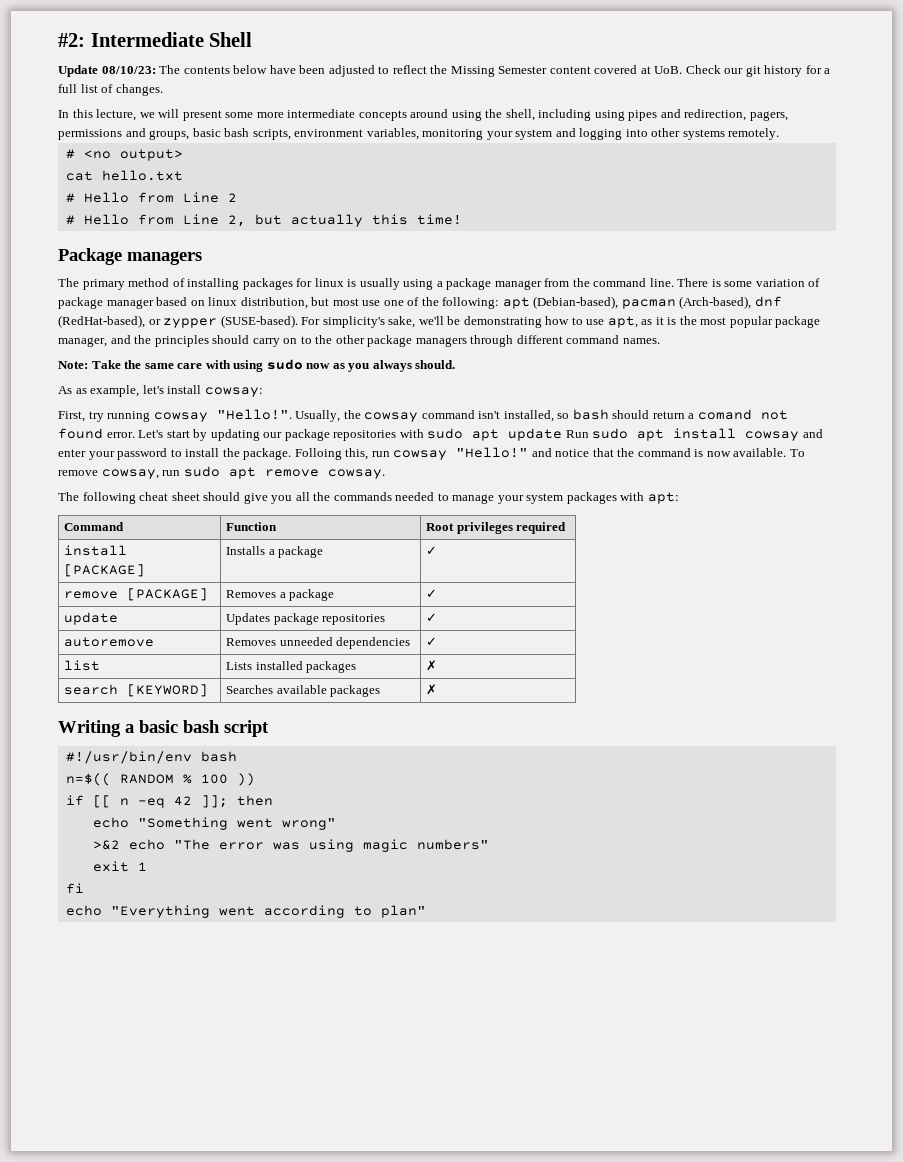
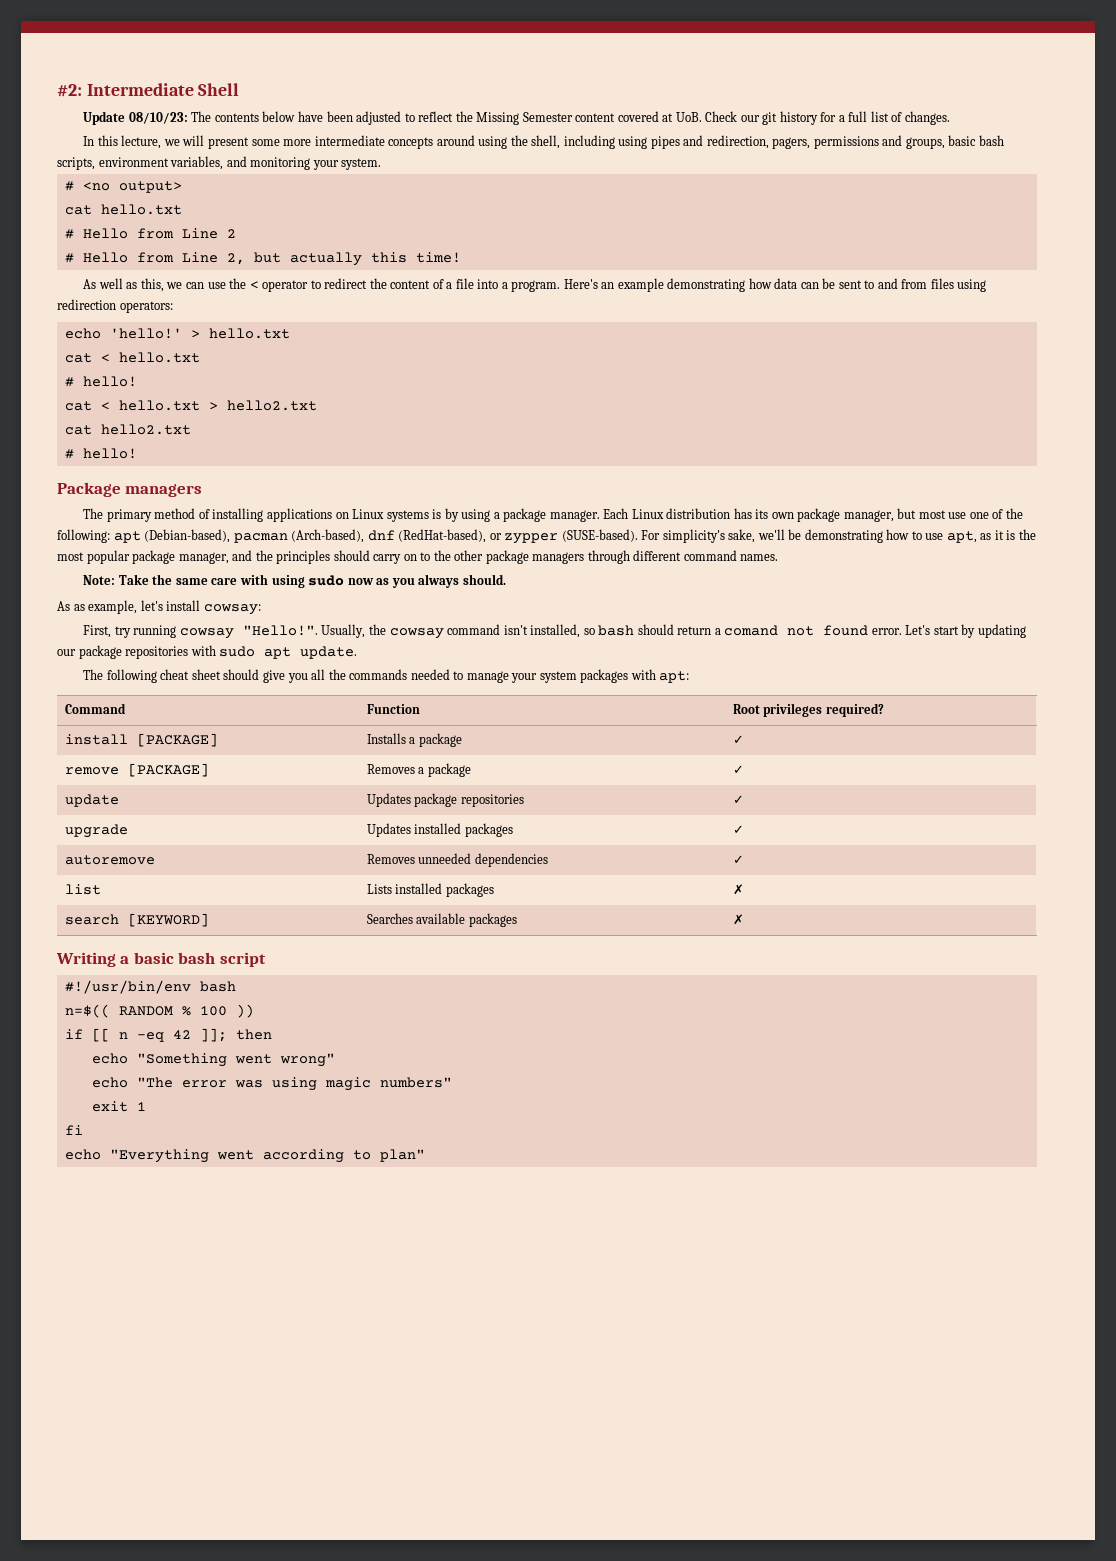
- In this lecture, we will present some more intermediate concepts around using the shell, including using pipes and redirection, pagers, permissions and groups, basic bash scripts, environment variables, monitoring your system and logging into other systems remotely.
+ In this lecture, we will present some more intermediate concepts around using the shell, including using pipes and redirection, pagers, permissions and groups, basic bash scripts, environment variables, and monitoring your system.
+ As well as this, we can use the < operator to redirect the content of a file into a program. Here's an example demonstrating how data can be sent to and from files using redirection operators:
+ echo 'hello!' > hello.txt
+ cat < hello.txt
+ # hello!
+ cat < hello.txt > hello2.txt
+ cat hello2.txt
+ # hello!
- The primary method of installing packages for linux is usually using a package manager from the command line. There is some variation of package manager based on linux distribution, but most use one of the following: apt (Debian-based), pacman (Arch-based), dnf (RedHat-based), or zypper (SUSE-based).
+ The primary method of installing applications on Linux systems is by using a package manager. Each Linux distribution has its own package manager, but most use one of the following: apt (Debian-based), pacman (Arch-based), dnf (RedHat-based), or zypper (SUSE-based).
- Let's start by updating our package repositories with sudo apt update Run sudo apt install cowsay and enter your password to install the package. Folloing this, run cowsay "Hello!" and notice that the command is now available. To remove cowsay, run sudo apt remove cowsay.
+ Let's start by updating our package repositories with sudo apt update.
- Command | Function | Root privileges required
+ Command | Function | Root privileges required?
+ upgrade | Updates installed packages | ✓
- >&2 echo "The error was using magic numbers"
+ echo "The error was using magic numbers"

